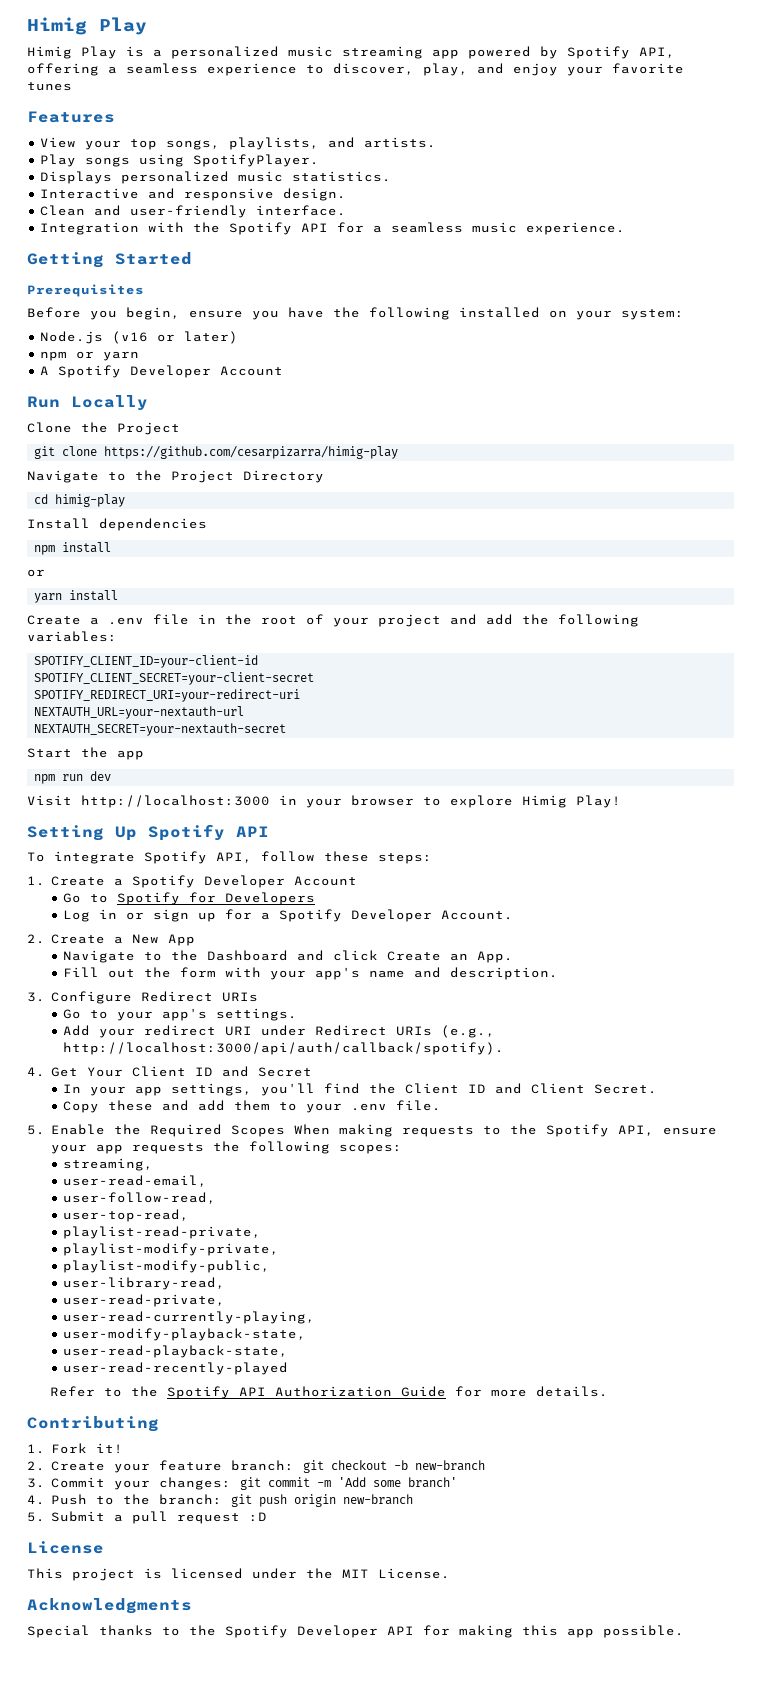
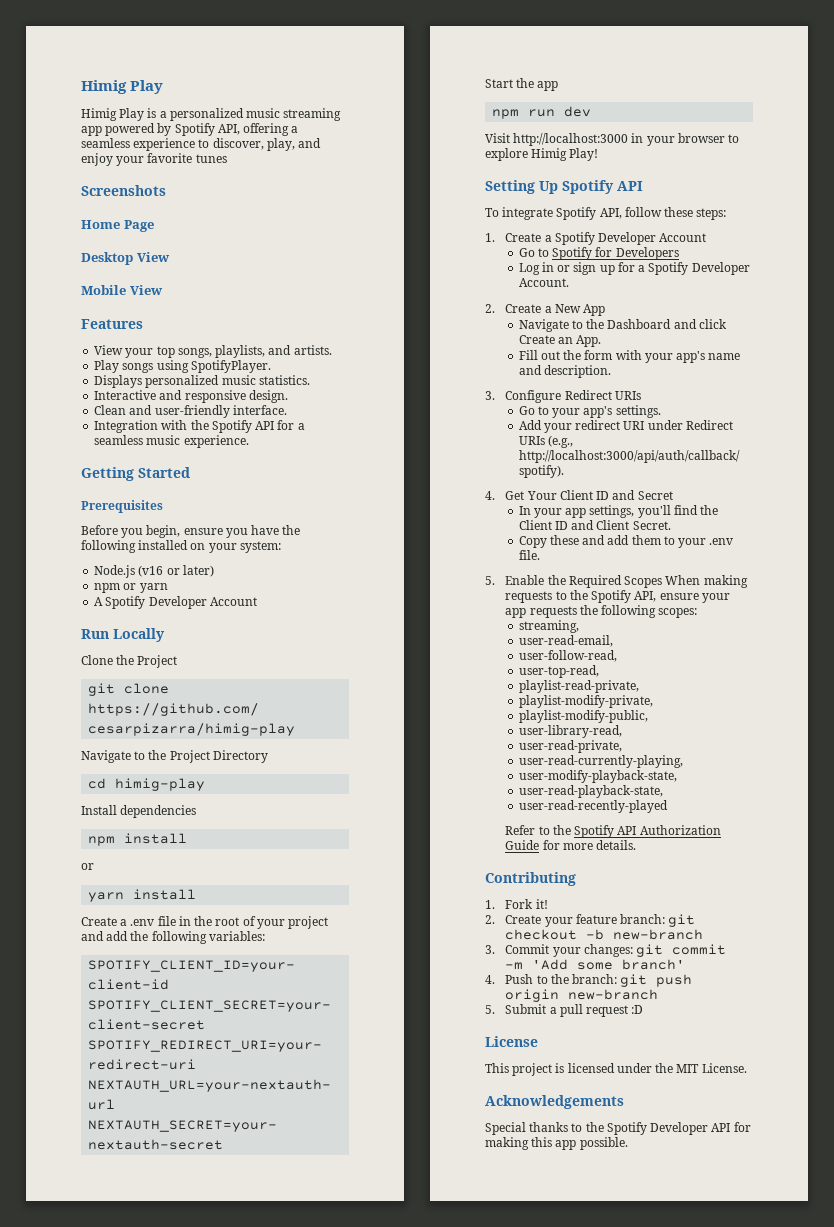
+ Screenshots
+ Home Page
+ Desktop View
+ Mobile View
- Acknowledgments
+ Acknowledgements

